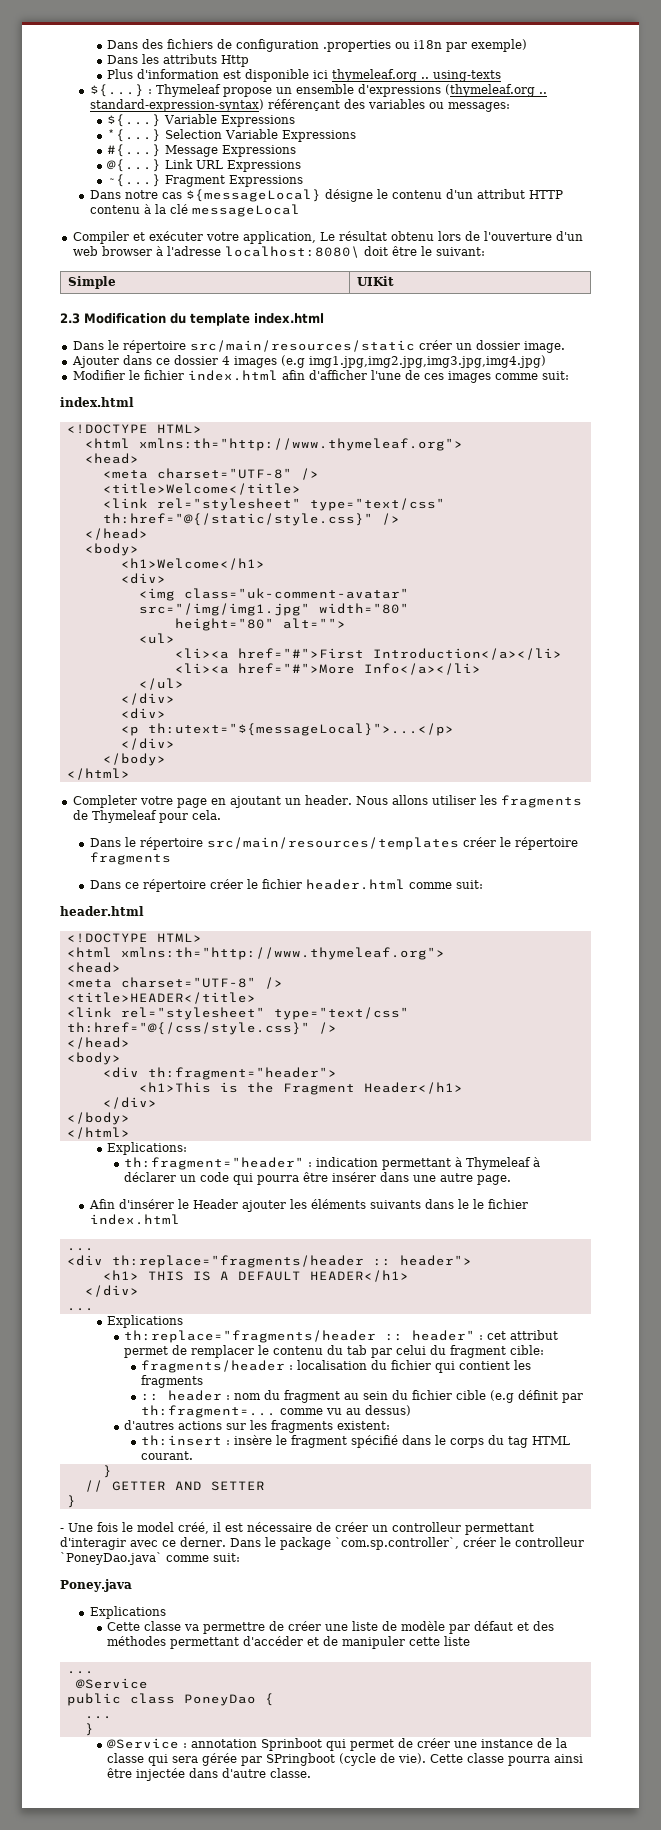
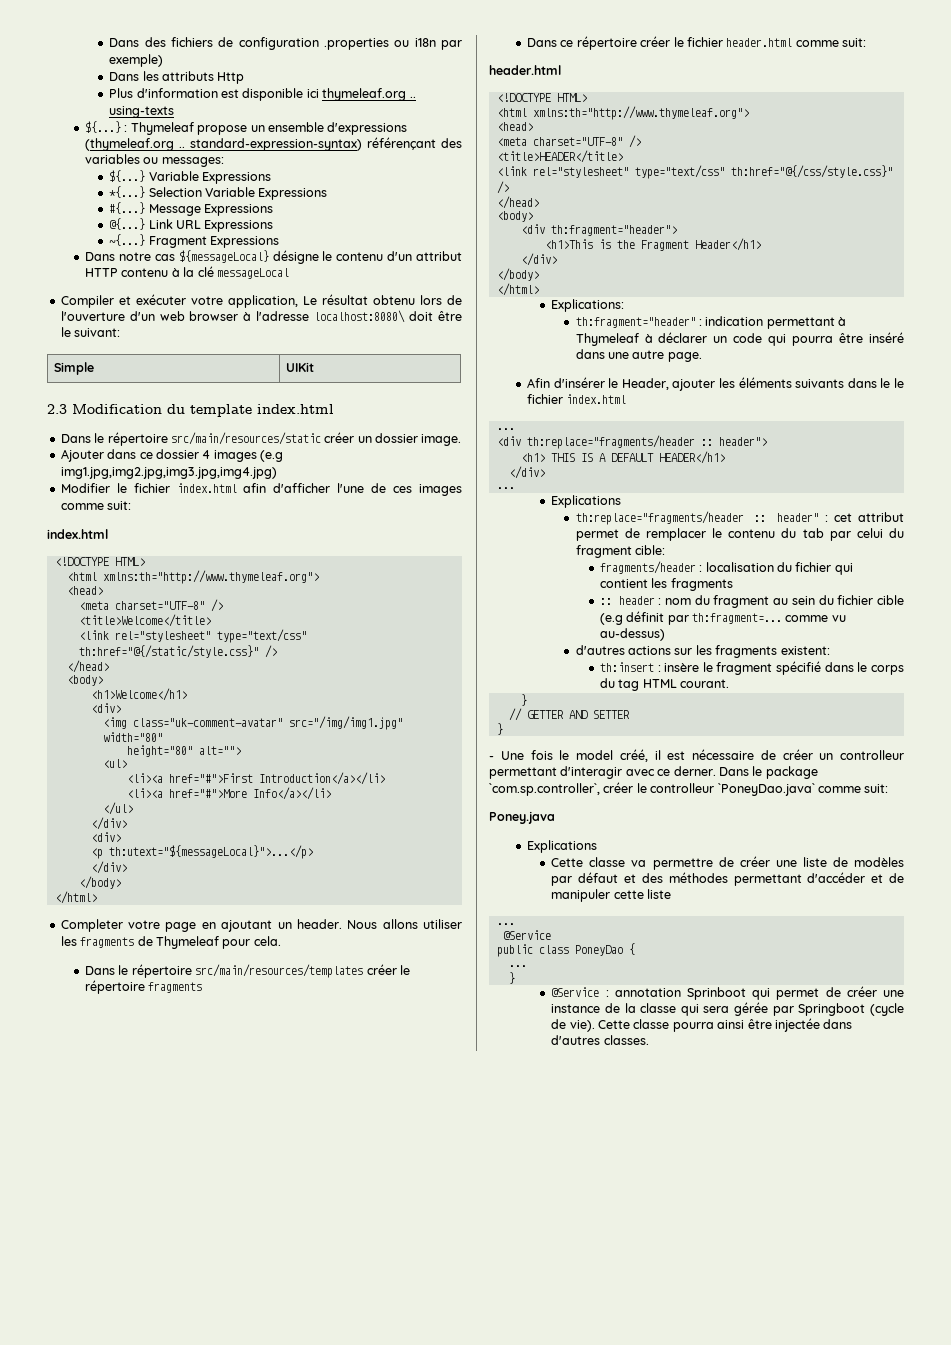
- th:fragment="header" : indication permettant à Thymeleaf à déclarer un code qui pourra être insérer dans une autre page.
+ th:fragment="header" : indication permettant à Thymeleaf à déclarer un code qui pourra être inséré dans une autre page.
- Afin d'insérer le Header ajouter les éléments suivants dans le le fichier index.html
+ Afin d'insérer le Header, ajouter les éléments suivants dans le le fichier index.html
- :: header : nom du fragment au sein du fichier cible (e.g définit par th:fragment=... comme vu au dessus)
+ :: header : nom du fragment au sein du fichier cible (e.g définit par th:fragment=... comme vu au-dessus)
- Cette classe va permettre de créer une liste de modèle par défaut et des méthodes permettant d'accéder et de manipuler cette liste
+ Cette classe va permettre de créer une liste de modèles par défaut et des méthodes permettant d'accéder et de manipuler cette liste
- @Service : annotation Sprinboot qui permet de créer une instance de la classe qui sera gérée par SPringboot (cycle de vie).
+ @Service : annotation Sprinboot qui permet de créer une instance de la classe qui sera gérée par Springboot (cycle de vie).
- Cette classe pourra ainsi être injectée dans d'autre classe.
+ Cette classe pourra ainsi être injectée dans d'autres classes.

